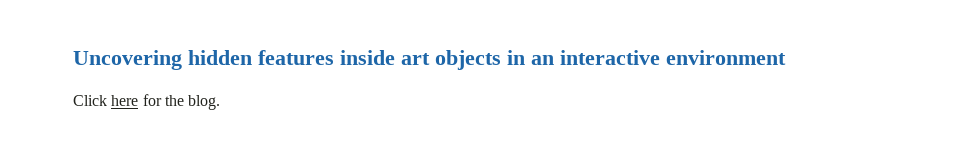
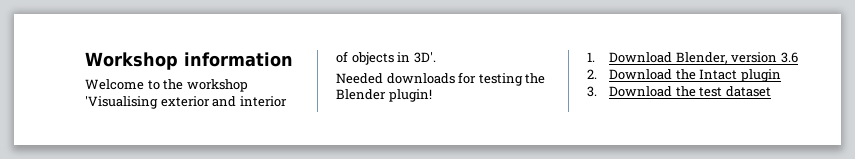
- Uncovering hidden features inside art objects in an interactive environment
- Click here for the blog.
+ Workshop information
+ Welcome to the workshop 'Visualising exterior and interior of objects in 3D'.
+ Needed downloads for testing the Blender plugin!
+ 1. Download Blender, version 3.6
+ 2. Download the Intact plugin
+ 3. Download the test dataset

